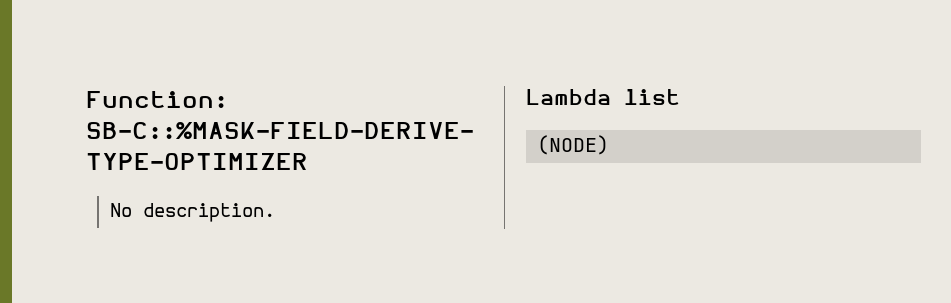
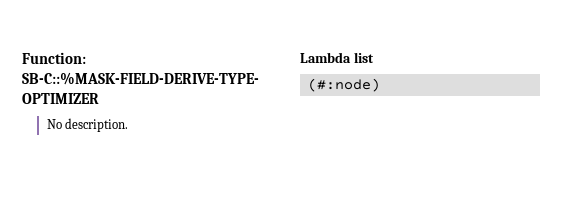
- (NODE)
+ (#:node)

